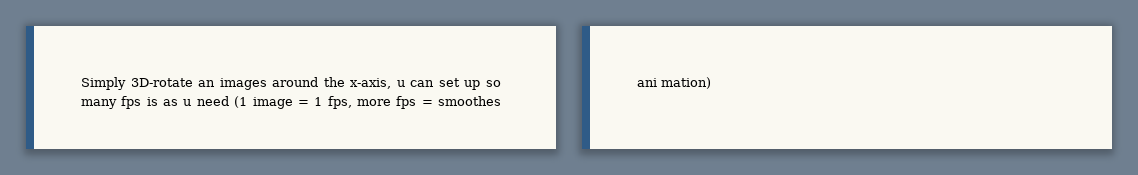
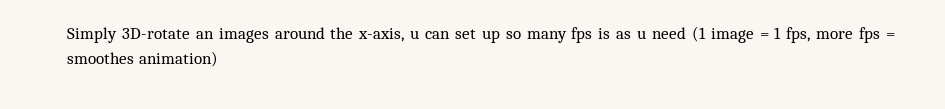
- Simply 3D-rotate an images around the x-axis, u can set up so many fps is as u need (1 image = 1 fps, more fps = smoothes ani mation)
+ Simply 3D-rotate an images around the x-axis, u can set up so many fps is as u need (1 image = 1 fps, more fps = smoothes animation)

